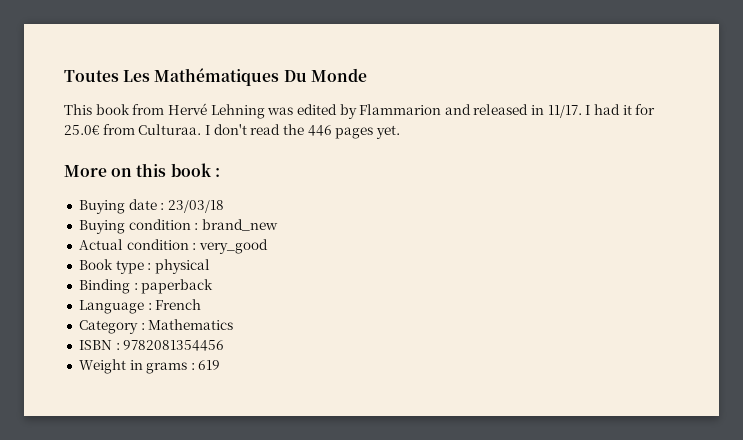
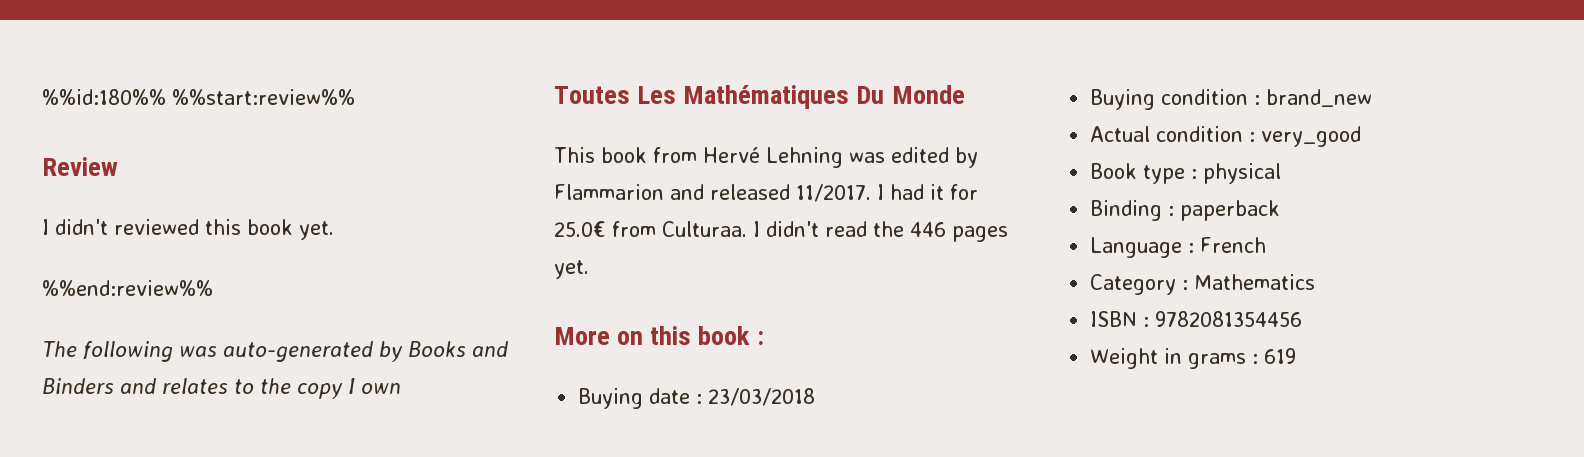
+ %%id:180%% %%start:review%%
+ Review
+ I didn't reviewed this book yet.
+ %%end:review%%
+ The following was auto-generated by Books and Binders and relates to the copy I own
- This book from Hervé Lehning was edited by Flammarion and released in 11/17.
+ This book from Hervé Lehning was edited by Flammarion and released 11/2017.
- I don't read the 446 pages yet.
+ I didn't read the 446 pages yet.
- Buying date : 23/03/18
+ Buying date : 23/03/2018

